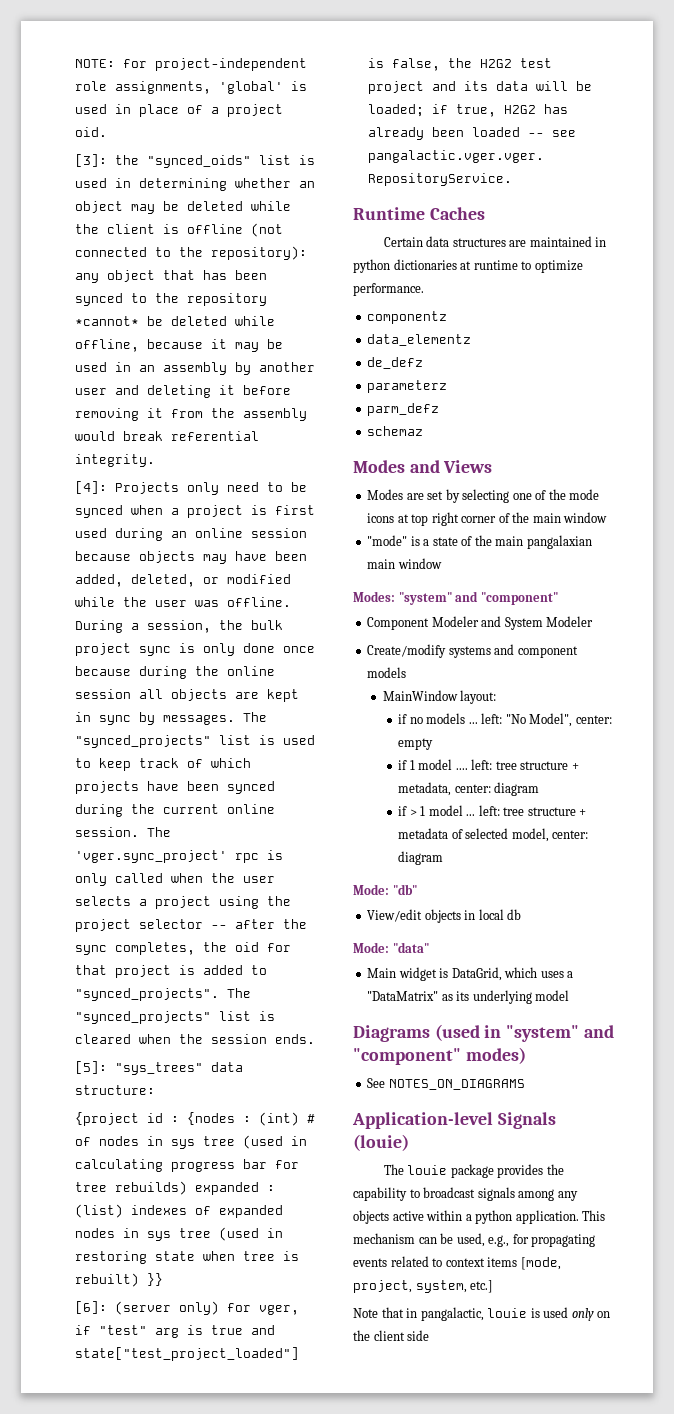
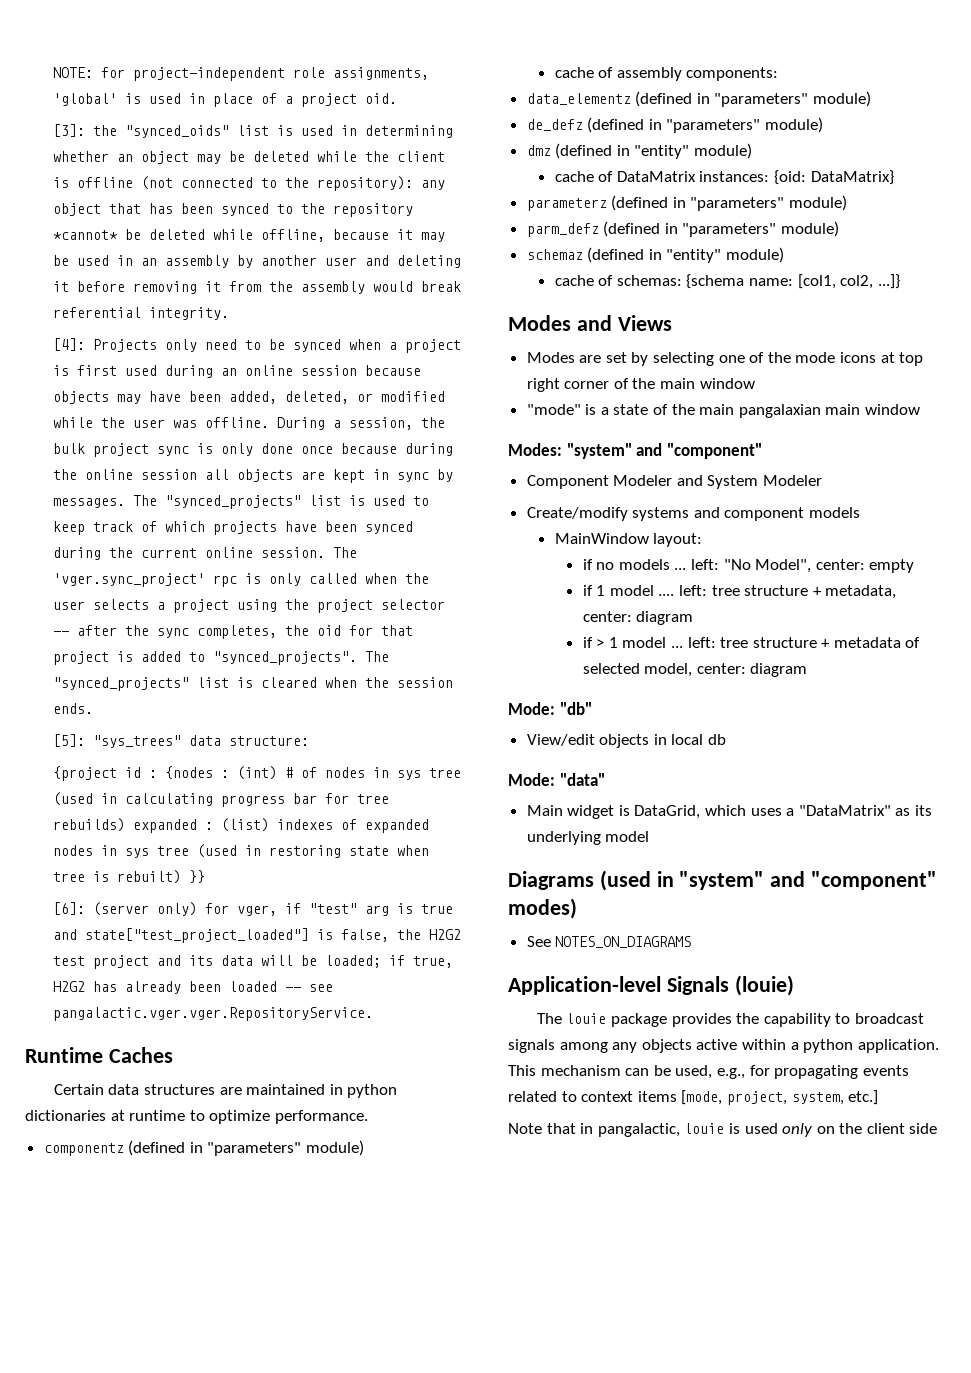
- componentz
- data_elementz
- de_defz
- parameterz
- parm_defz
- schemaz
+ componentz (defined in "parameters" module)
+ cache of assembly components:
+ data_elementz (defined in "parameters" module)
+ de_defz (defined in "parameters" module)
+ dmz (defined in "entity" module)
+ cache of DataMatrix instances: {oid: DataMatrix}
+ parameterz (defined in "parameters" module)
+ parm_defz (defined in "parameters" module)
+ schemaz (defined in "entity" module)
+ cache of schemas: {schema name: [col1, col2, ...]}

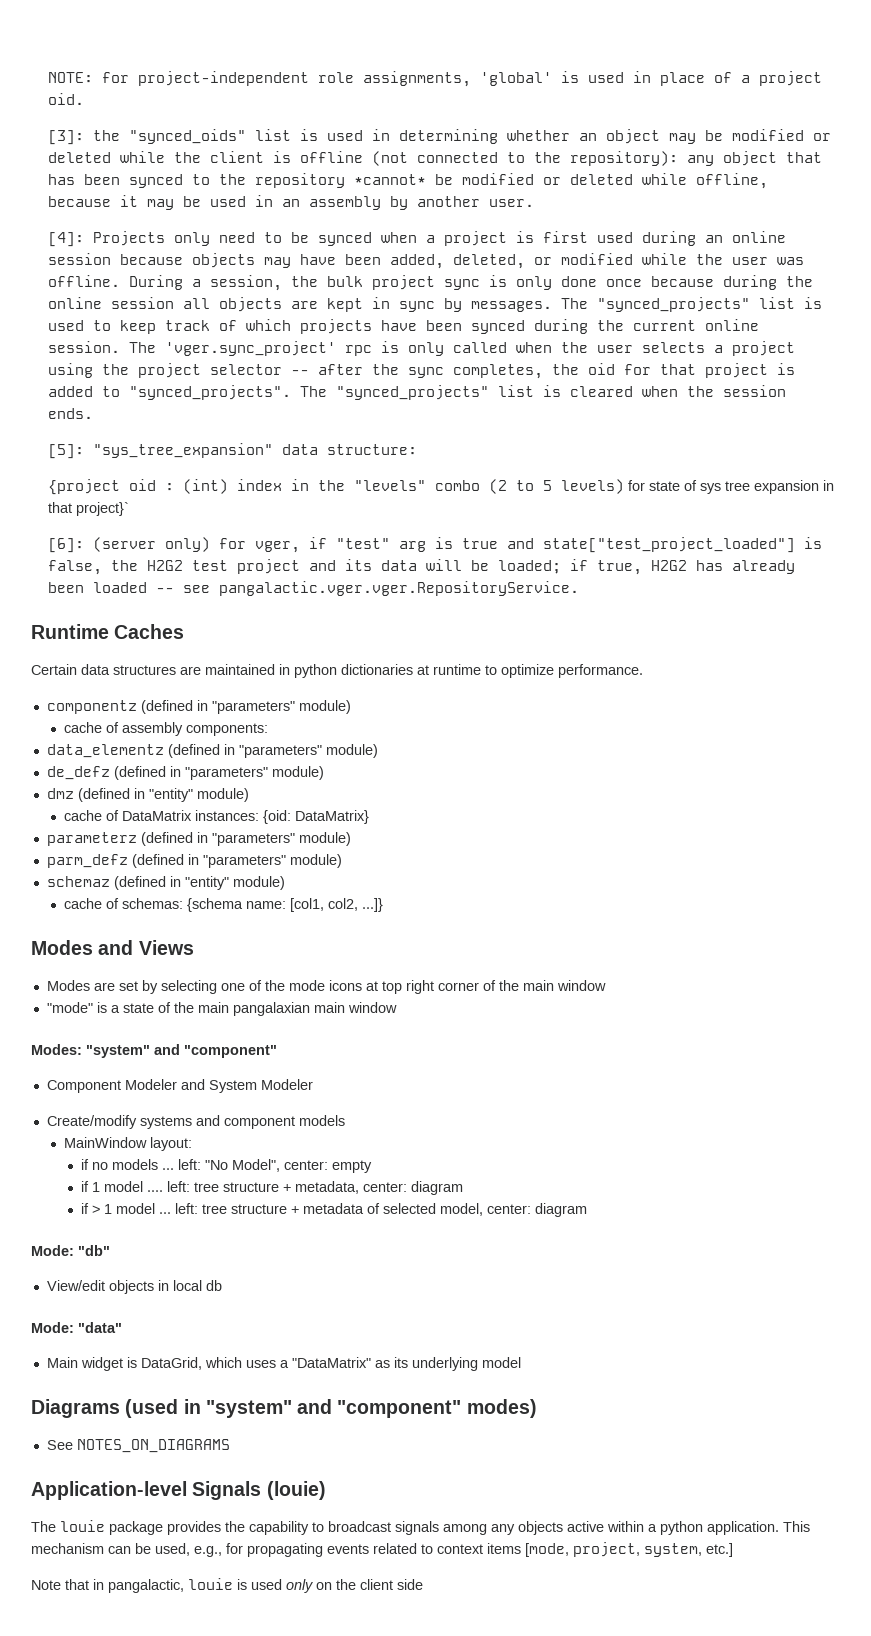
- [3]: the "synced_oids" list is used in determining whether an object may be deleted while the client is offline (not connected to the repository): any object that has been synced to the repository *cannot* be deleted while offline, because it may be used in an assembly by another user and deleting it before removing it from the assembly would break referential integrity.
+ [3]: the "synced_oids" list is used in determining whether an object may be modified or deleted while the client is offline (not connected to the repository): any object that has been synced to the repository *cannot* be modified or deleted while offline, because it may be used in an assembly by another user.
- [5]: "sys_trees" data structure:
+ [5]: "sys_tree_expansion" data structure:
- {project id : {nodes : (int) # of nodes in sys tree (used in calculating progress bar for tree rebuilds) expanded : (list) indexes of expanded nodes in sys tree (used in restoring state when tree is rebuilt) }}
+ {project oid : (int) index in the "levels" combo (2 to 5 levels) for state of sys tree expansion in that project}`

